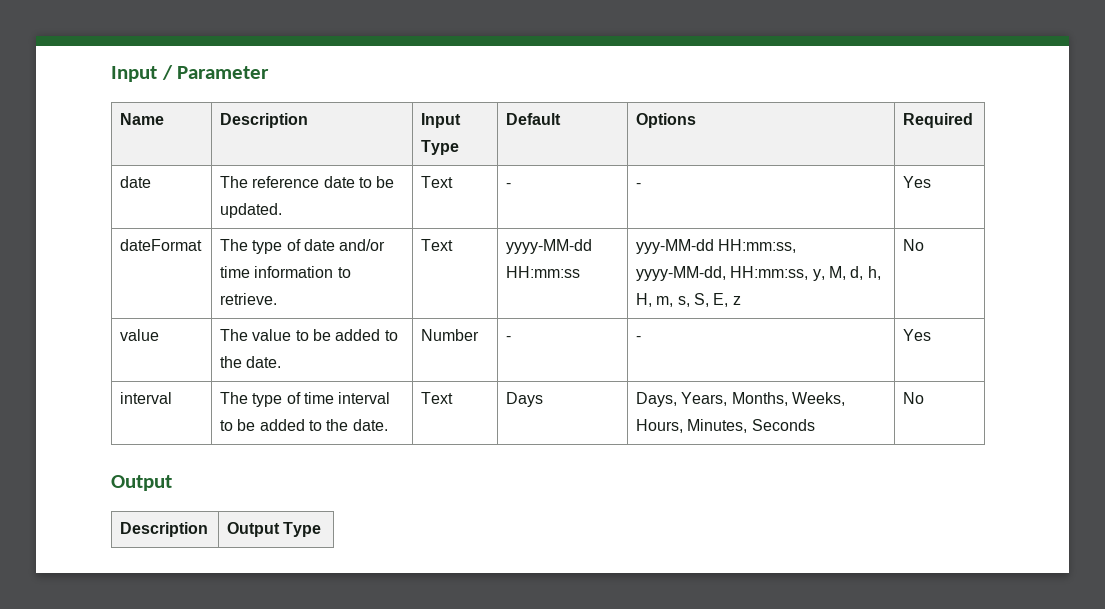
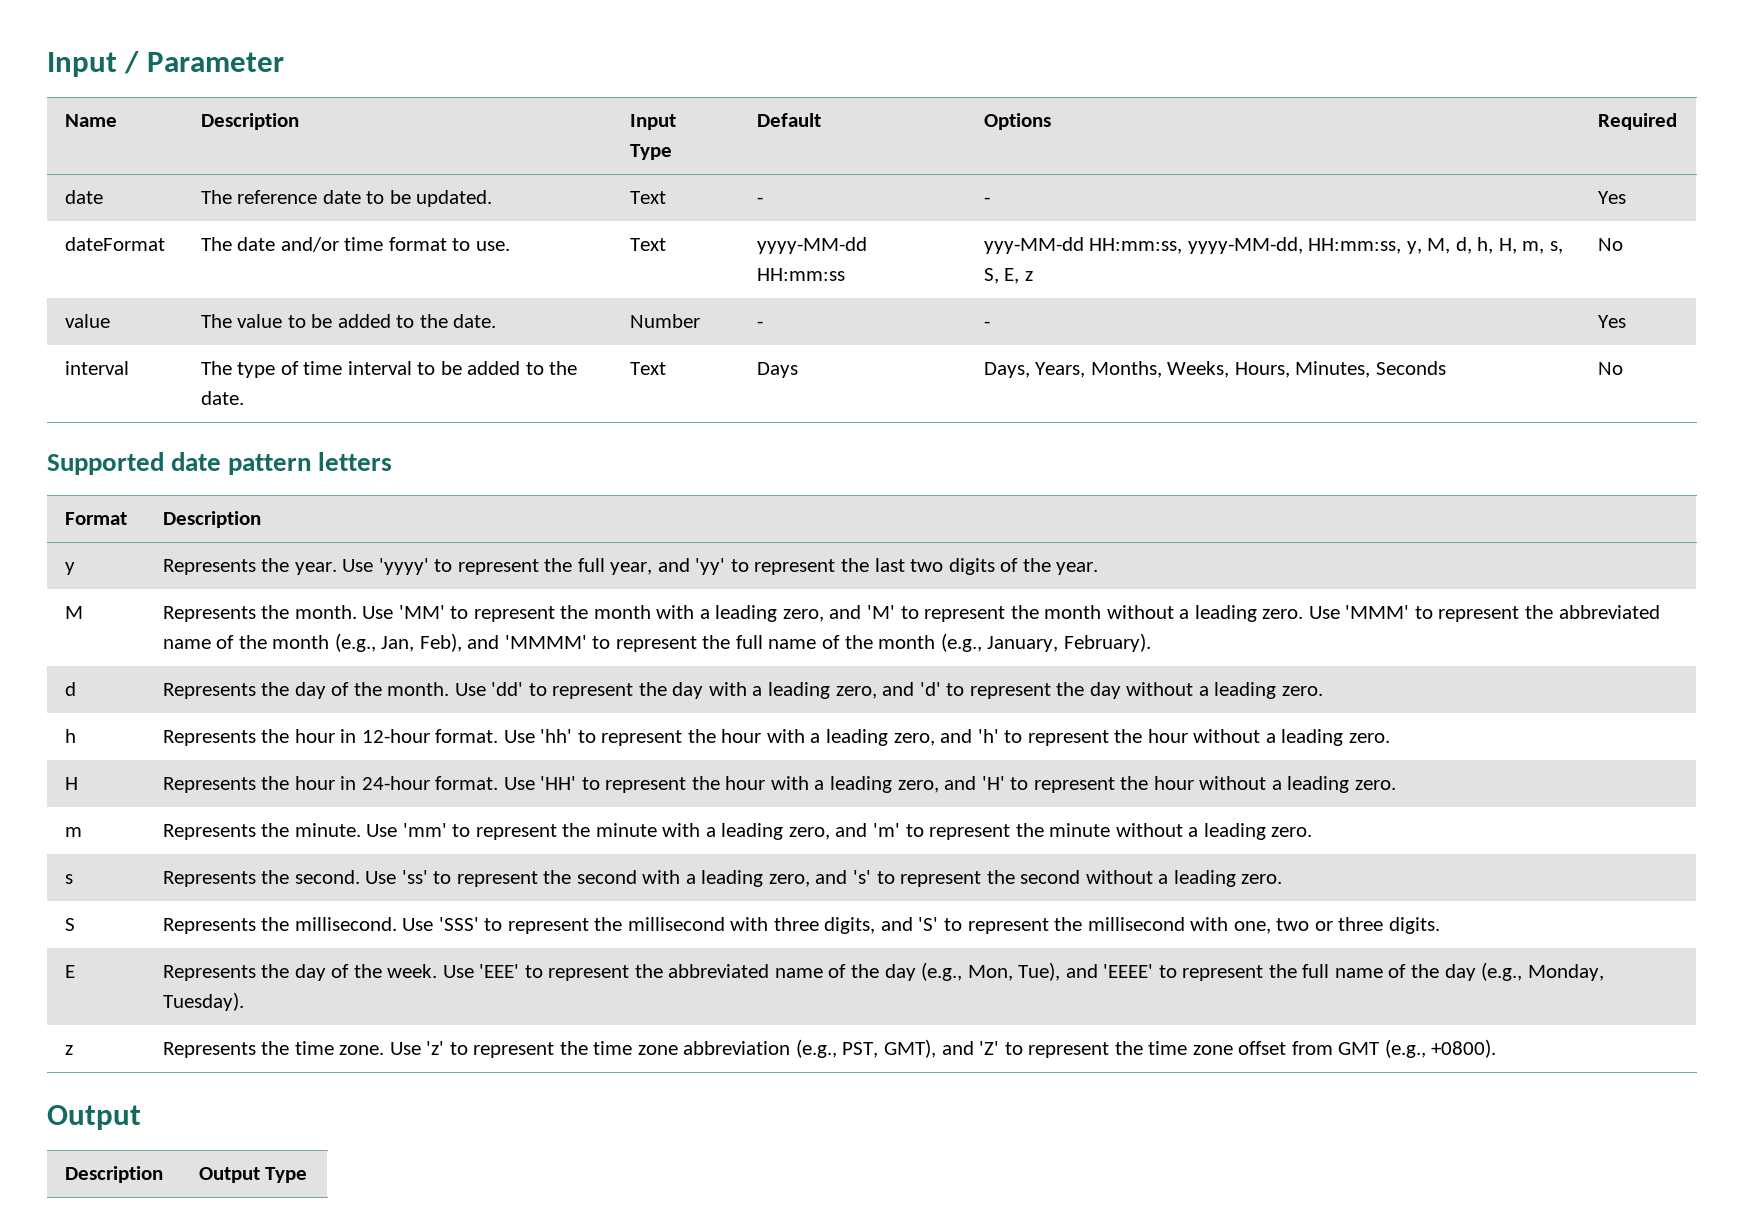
- dateFormat | The type of date and/or time information to retrieve. | Text | yyyy-MM-dd HH:mm:ss | yyy-MM-dd HH:mm:ss, yyyy-MM-dd, HH:mm:ss, y, M, d, h, H, m, s, S, E, z | No
+ dateFormat | The date and/or time format to use. | Text | yyyy-MM-dd HH:mm:ss | yyy-MM-dd HH:mm:ss, yyyy-MM-dd, HH:mm:ss, y, M, d, h, H, m, s, S, E, z | No
+ Supported date pattern letters
+ Format | Description
+ y | Represents the year. Use 'yyyy' to represent the full year, and 'yy' to represent the last two digits of the year.
+ M | Represents the month. Use 'MM' to represent the month with a leading zero, and 'M' to represent the month without a leading zero. Use 'MMM' to represent the abbreviated name of the month (e.g., Jan, Feb), and 'MMMM' to represent the full name of the month (e.g., January, February).
+ d | Represents the day of the month. Use 'dd' to represent the day with a leading zero, and 'd' to represent the day without a leading zero.
+ h | Represents the hour in 12-hour format. Use 'hh' to represent the hour with a leading zero, and 'h' to represent the hour without a leading zero.
+ H | Represents the hour in 24-hour format. Use 'HH' to represent the hour with a leading zero, and 'H' to represent the hour without a leading zero.
+ m | Represents the minute. Use 'mm' to represent the minute with a leading zero, and 'm' to represent the minute without a leading zero.
+ s | Represents the second. Use 'ss' to represent the second with a leading zero, and 's' to represent the second without a leading zero.
+ S | Represents the millisecond. Use 'SSS' to represent the millisecond with three digits, and 'S' to represent the millisecond with one, two or three digits.
+ E | Represents the day of the week. Use 'EEE' to represent the abbreviated name of the day (e.g., Mon, Tue), and 'EEEE' to represent the full name of the day (e.g., Monday, Tuesday).
+ z | Represents the time zone. Use 'z' to represent the time zone abbreviation (e.g., PST, GMT), and 'Z' to represent the time zone offset from GMT (e.g., +0800).

